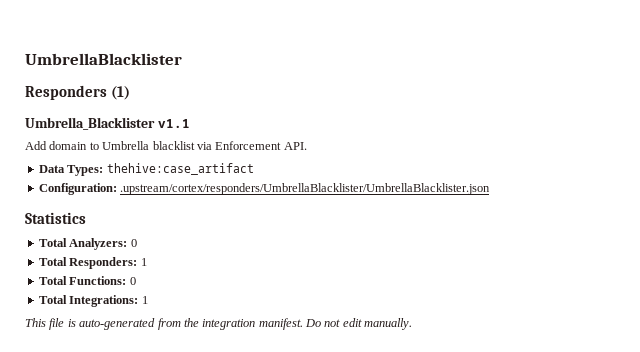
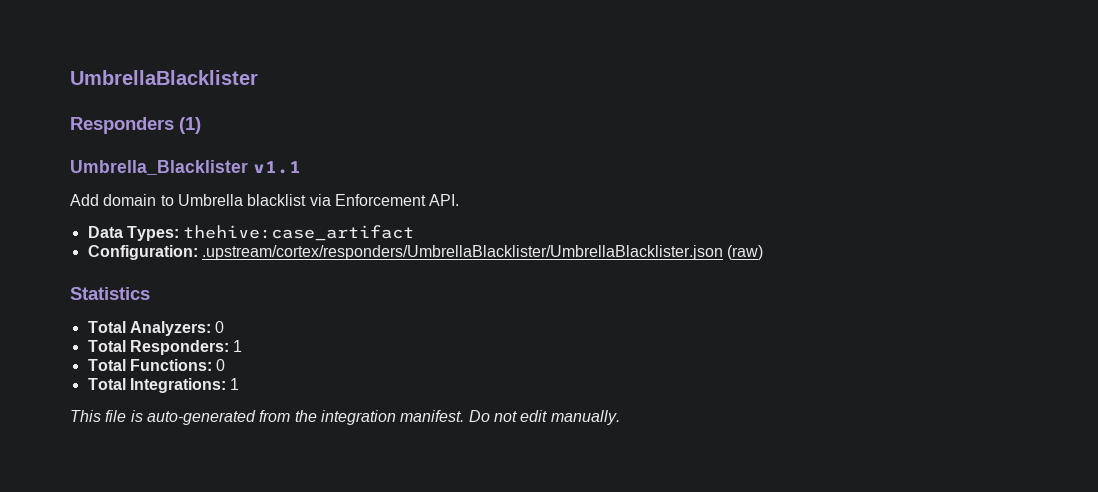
- Configuration: .upstream/cortex/responders/UmbrellaBlacklister/UmbrellaBlacklister.json
+ Configuration: .upstream/cortex/responders/UmbrellaBlacklister/UmbrellaBlacklister.json (raw)

